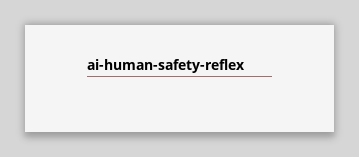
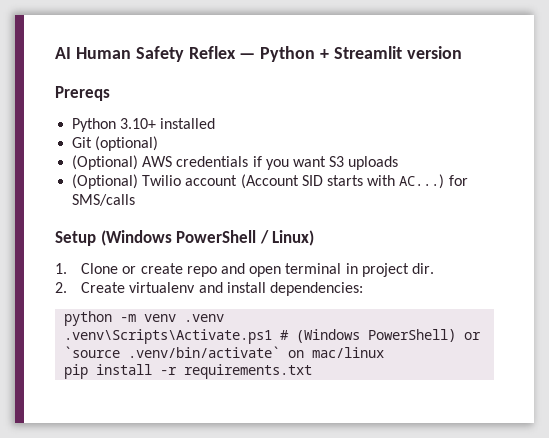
- ai-human-safety-reflex
+ AI Human Safety Reflex — Python + Streamlit version
+ Prereqs
+ Python 3.10+ installed
+ Git (optional)
+ (Optional) AWS credentials if you want S3 uploads
+ (Optional) Twilio account (Account SID starts with AC...) for SMS/calls
+ Setup (Windows PowerShell / Linux)
+ 1. Clone or create repo and open terminal in project dir.
+ 2. Create virtualenv and install dependencies:
+ python -m venv .venv
+ .venv\Scripts\Activate.ps1 # (Windows PowerShell) or `source .venv/bin/activate` on mac/linux
+ pip install -r requirements.txt

